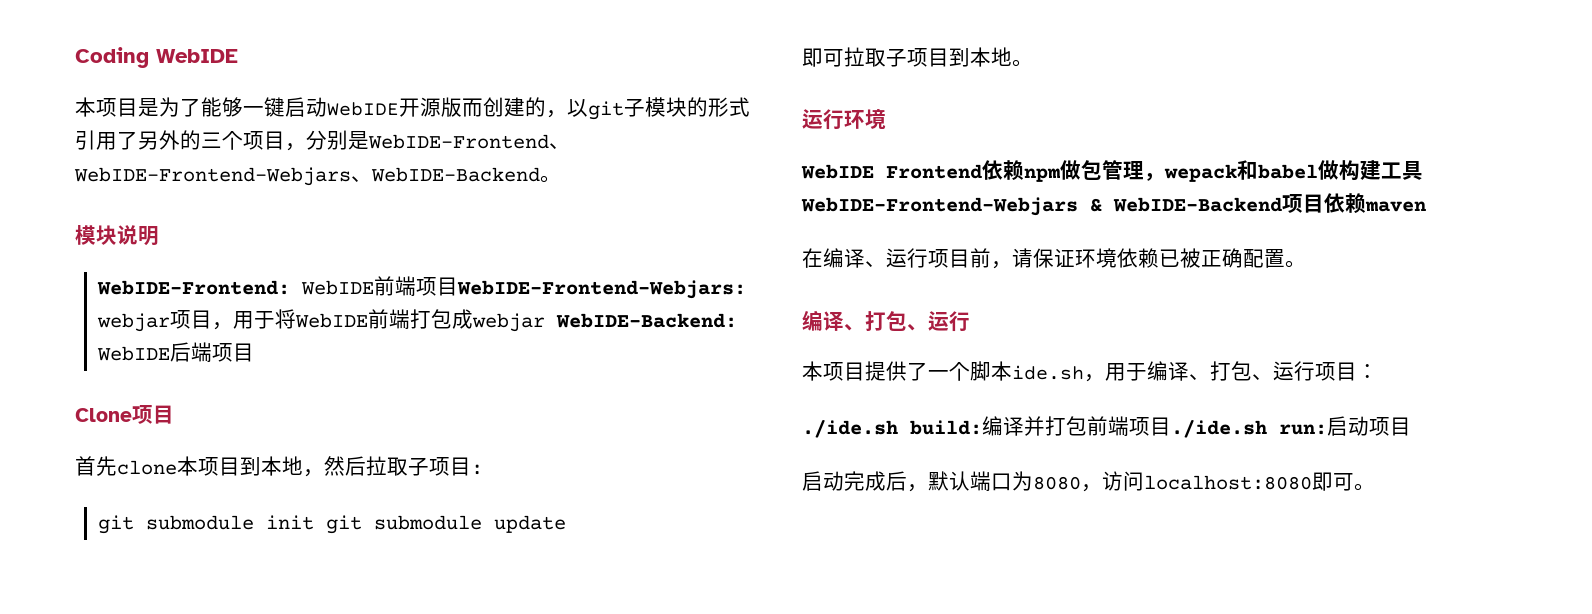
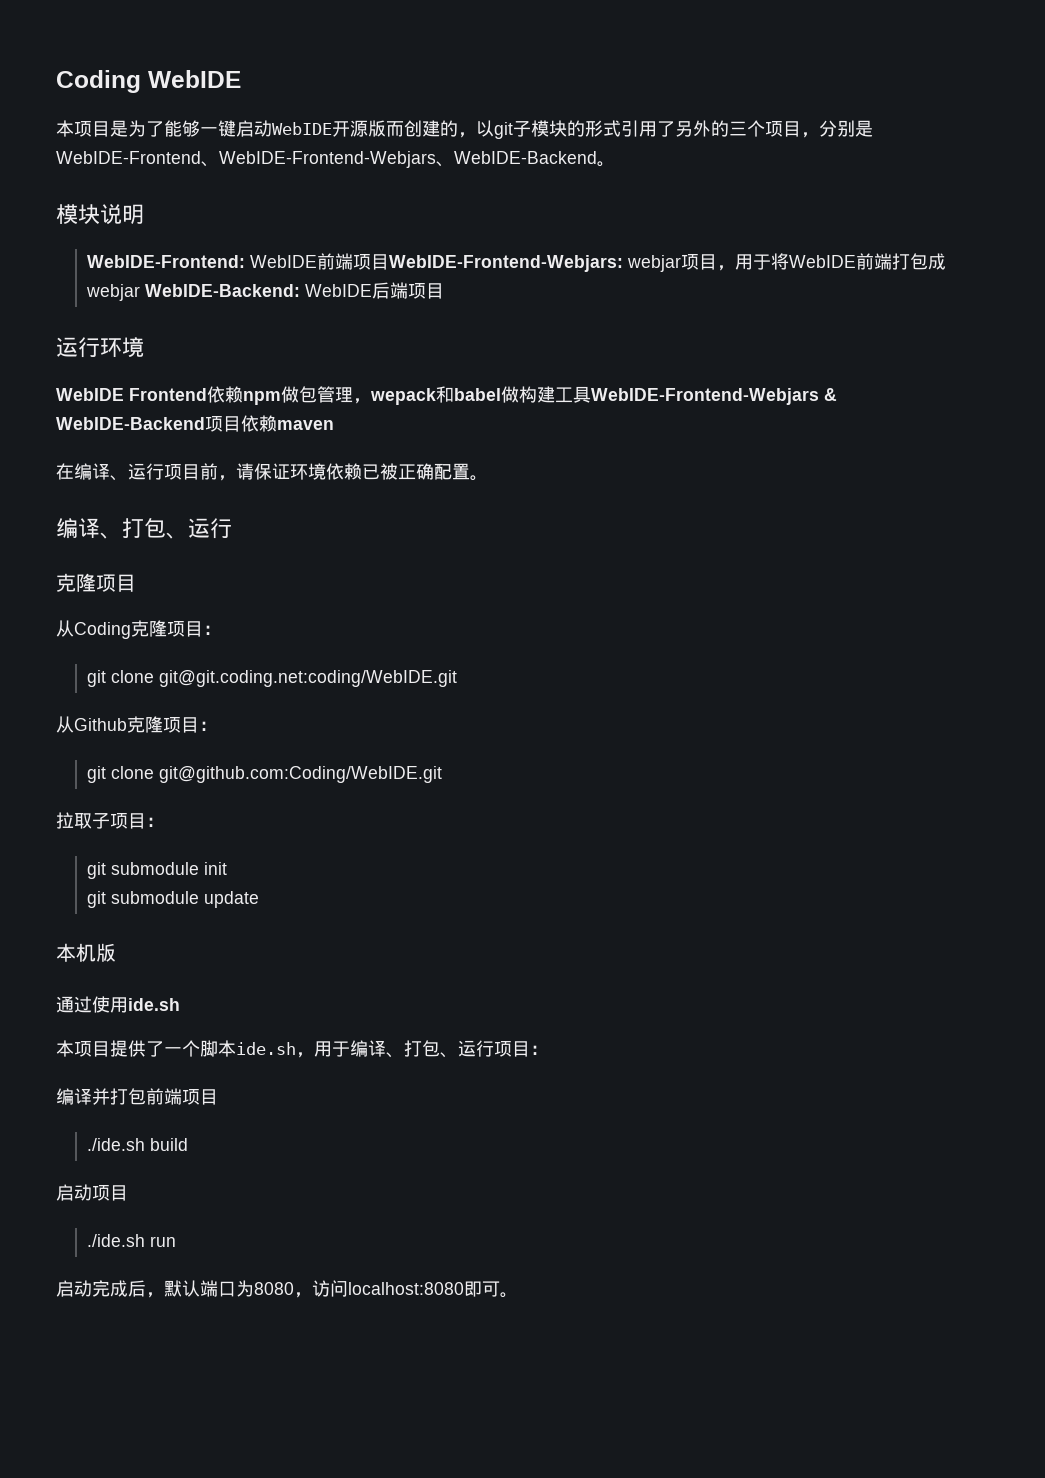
- Clone项目
- 首先clone本项目到本地，然后拉取子项目:
- git submodule init git submodule update
- 即可拉取子项目到本地。
  在编译、运行项目前，请保证环境依赖已被正确配置。
  编译、打包、运行
+ 克隆项目
+ 从Coding克隆项目：
+ git clone git@git.coding.net:coding/WebIDE.git
+ 从Github克隆项目：
+ git clone git@github.com:Coding/WebIDE.git
+ 拉取子项目：
+ git submodule init
+ git submodule update
+ 本机版
+ 通过使用ide.sh
- ./ide.sh build:编译并打包前端项目./ide.sh run:启动项目
+ 编译并打包前端项目
+ ./ide.sh build
+ 启动项目
+ ./ide.sh run

